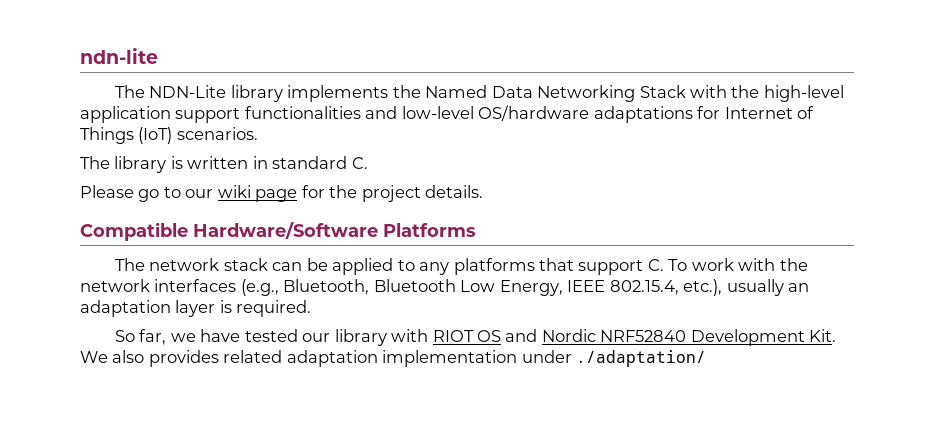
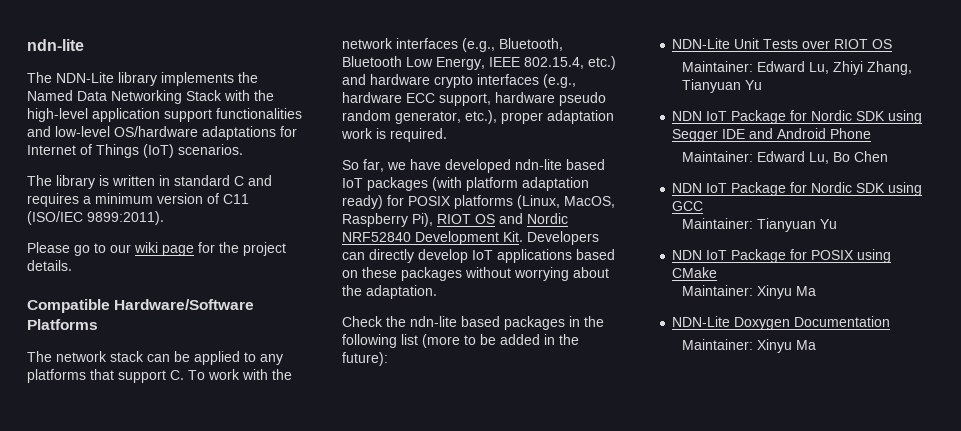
- The library is written in standard C.
+ The library is written in standard C and requires a minimum version of C11 (ISO/IEC 9899:2011).
- The network stack can be applied to any platforms that support C. To work with the network interfaces (e.g., Bluetooth, Bluetooth Low Energy, IEEE 802.15.4, etc.), usually an adaptation layer is required.
+ The network stack can be applied to any platforms that support C. To work with the network interfaces (e.g., Bluetooth, Bluetooth Low Energy, IEEE 802.15.4, etc.) and hardware crypto interfaces (e.g., hardware ECC support, hardware pseudo random generator, etc.), proper adaptation work is required.
- So far, we have tested our library with RIOT OS and Nordic NRF52840 Development Kit. We also provides related adaptation implementation under ./adaptation/
+ So far, we have developed ndn-lite based IoT packages (with platform adaptation ready) for POSIX platforms (Linux, MacOS, Raspberry Pi), RIOT OS and Nordic NRF52840 Development Kit. Developers can directly develop IoT applications based on these packages without worrying about the adaptation.
+ Check the ndn-lite based packages in the following list (more to be added in the future):
+ NDN-Lite Unit Tests over RIOT OS
+ Maintainer: Edward Lu, Zhiyi Zhang, Tianyuan Yu
+ NDN IoT Package for Nordic SDK using Segger IDE and Android Phone
+ Maintainer: Edward Lu, Bo Chen
+ NDN IoT Package for Nordic SDK using GCC
+ Maintainer: Tianyuan Yu
+ NDN IoT Package for POSIX using CMake
+ Maintainer: Xinyu Ma
+ NDN-Lite Doxygen Documentation
+ Maintainer: Xinyu Ma

